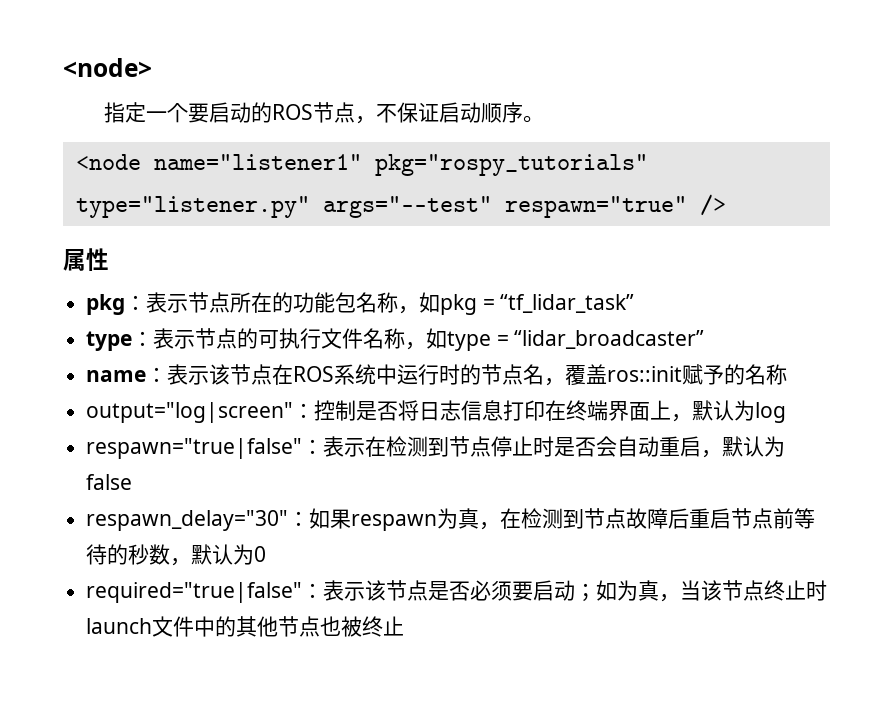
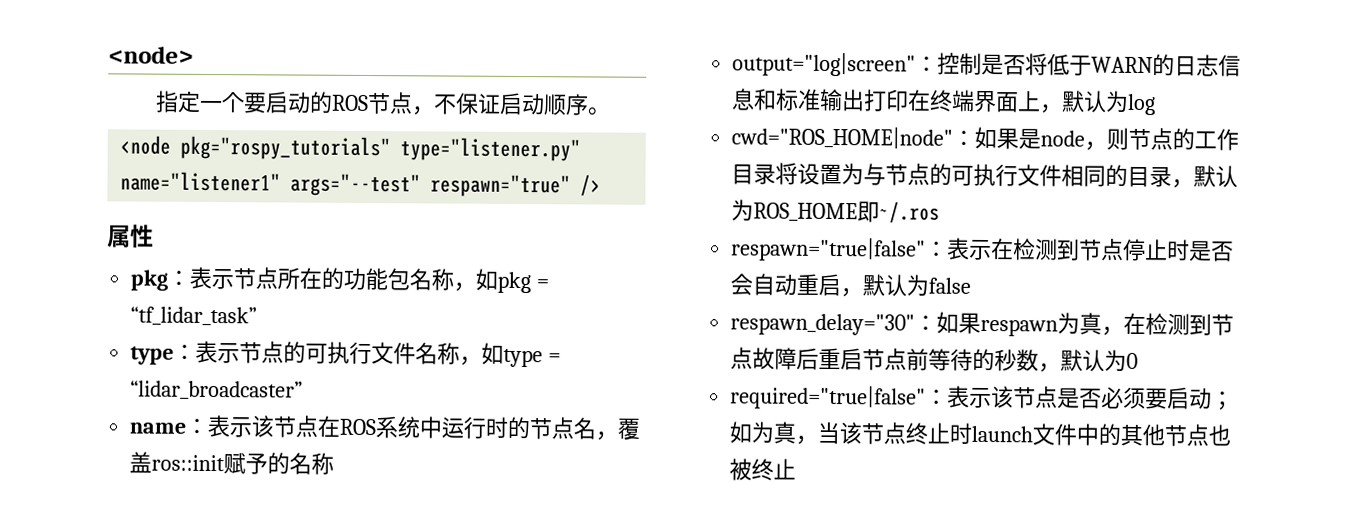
- <node name="listener1" pkg="rospy_tutorials" type="listener.py" args="--test" respawn="true" />
+ <node pkg="rospy_tutorials" type="listener.py" name="listener1" args="--test" respawn="true" />
- output="log|screen"：控制是否将日志信息打印在终端界面上，默认为log
+ output="log|screen"：控制是否将低于WARN的日志信息和标准输出打印在终端界面上，默认为log
+ cwd="ROS_HOME|node"：如果是node，则节点的工作目录将设置为与节点的可执行文件相同的目录，默认为ROS_HOME即~/.ros

